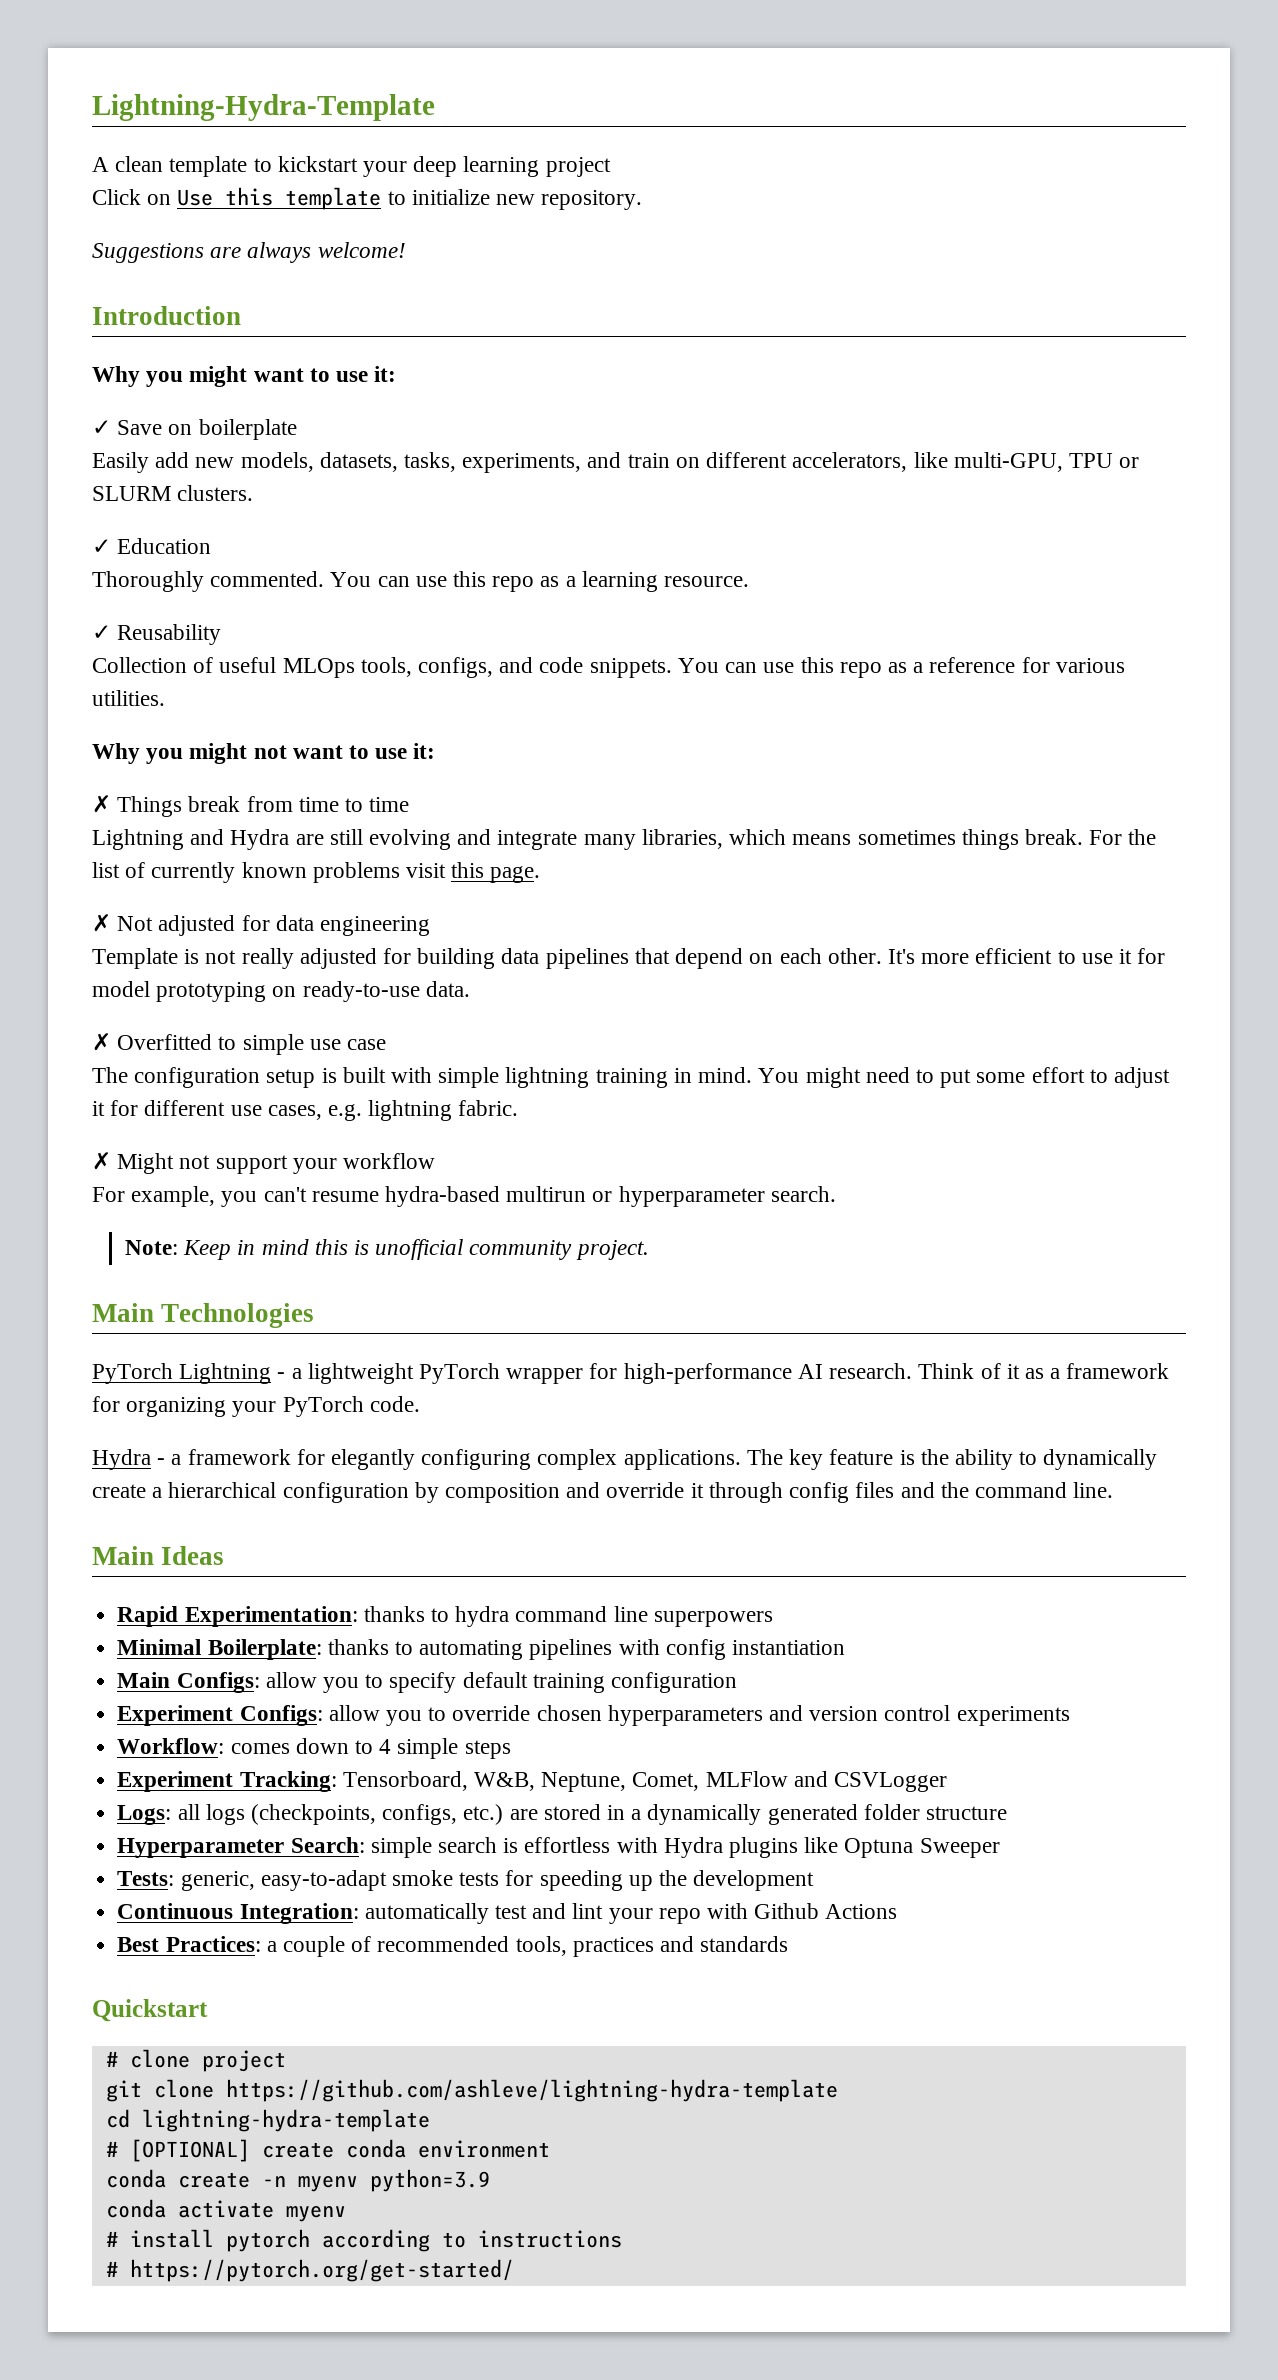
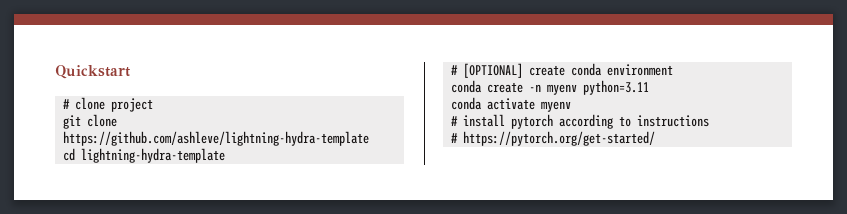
- Lightning-Hydra-Template
- A clean template to kickstart your deep learning project
- Click on Use this template to initialize new repository.
- Suggestions are always welcome!
- Introduction
- Why you might want to use it:
- ✓ Save on boilerplate
- Easily add new models, datasets, tasks, experiments, and train on different accelerators, like multi-GPU, TPU or SLURM clusters.
- ✓ Education
- Thoroughly commented. You can use this repo as a learning resource.
- ✓ Reusability
- Collection of useful MLOps tools, configs, and code snippets. You can use this repo as a reference for various utilities.
- Why you might not want to use it:
- ✗ Things break from time to time
- Lightning and Hydra are still evolving and integrate many libraries, which means sometimes things break. For the list of currently known problems visit this page.
- ✗ Not adjusted for data engineering
- Template is not really adjusted for building data pipelines that depend on each other. It's more efficient to use it for model prototyping on ready-to-use data.
- ✗ Overfitted to simple use case
- The configuration setup is built with simple lightning training in mind. You might need to put some effort to adjust it for different use cases, e.g. lightning fabric.
- ✗ Might not support your workflow
- For example, you can't resume hydra-based multirun or hyperparameter search.
- Note: Keep in mind this is unofficial community project.
- Main Technologies
- PyTorch Lightning - a lightweight PyTorch wrapper for high-performance AI research. Think of it as a framework for organizing your PyTorch code.
- Hydra - a framework for elegantly configuring complex applications. The key feature is the ability to dynamically create a hierarchical configuration by composition and override it through config files and the command line.
- Main Ideas
- Rapid Experimentation: thanks to hydra command line superpowers
- Minimal Boilerplate: thanks to automating pipelines with config instantiation
- Main Configs: allow you to specify default training configuration
- Experiment Configs: allow you to override chosen hyperparameters and version control experiments
- Workflow: comes down to 4 simple steps
- Experiment Tracking: Tensorboard, W&B, Neptune, Comet, MLFlow and CSVLogger
- Logs: all logs (checkpoints, configs, etc.) are stored in a dynamically generated folder structure
- Hyperparameter Search: simple search is effortless with Hydra plugins like Optuna Sweeper
- Tests: generic, easy-to-adapt smoke tests for speeding up the development
- Continuous Integration: automatically test and lint your repo with Github Actions
- Best Practices: a couple of recommended tools, practices and standards
- conda create -n myenv python=3.9
+ conda create -n myenv python=3.11

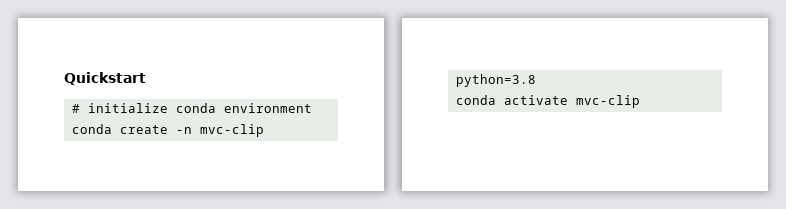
- # clone project
- git clone https://github.com/ashleve/lightning-hydra-template
- cd lightning-hydra-template
- # [OPTIONAL] create conda environment
+ # initialize conda environment
- conda create -n myenv python=3.11
+ conda create -n mvc-clip python=3.8
- conda activate myenv
- # install pytorch according to instructions
- # https://pytorch.org/get-started/
+ conda activate mvc-clip

